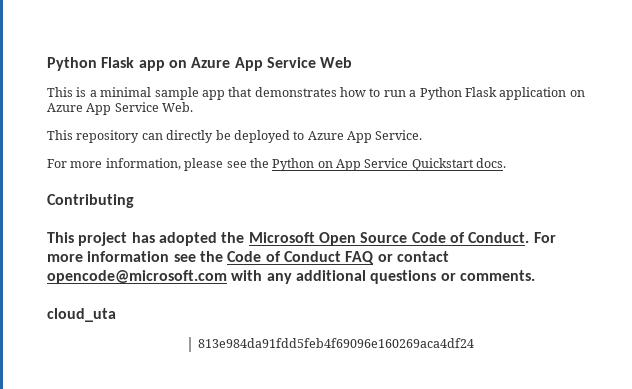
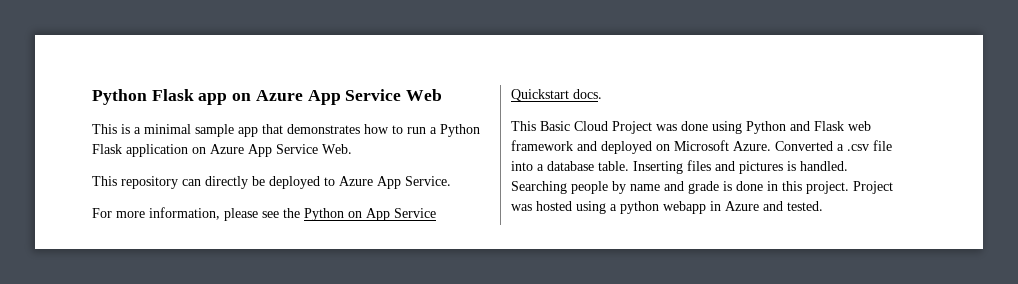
- Contributing
- This project has adopted the Microsoft Open Source Code of Conduct. For more information see the Code of Conduct FAQ or contact opencode@microsoft.com with any additional questions or comments.
- cloud_uta
- 813e984da91fdd5feb4f69096e160269aca4df24
+ This Basic Cloud Project was done using Python and Flask web framework and deployed on Microsoft Azure. Converted a .csv file into a database table. Inserting files and pictures is handled. Searching people by name and grade is done in this project. Project was hosted using a python webapp in Azure and tested.

